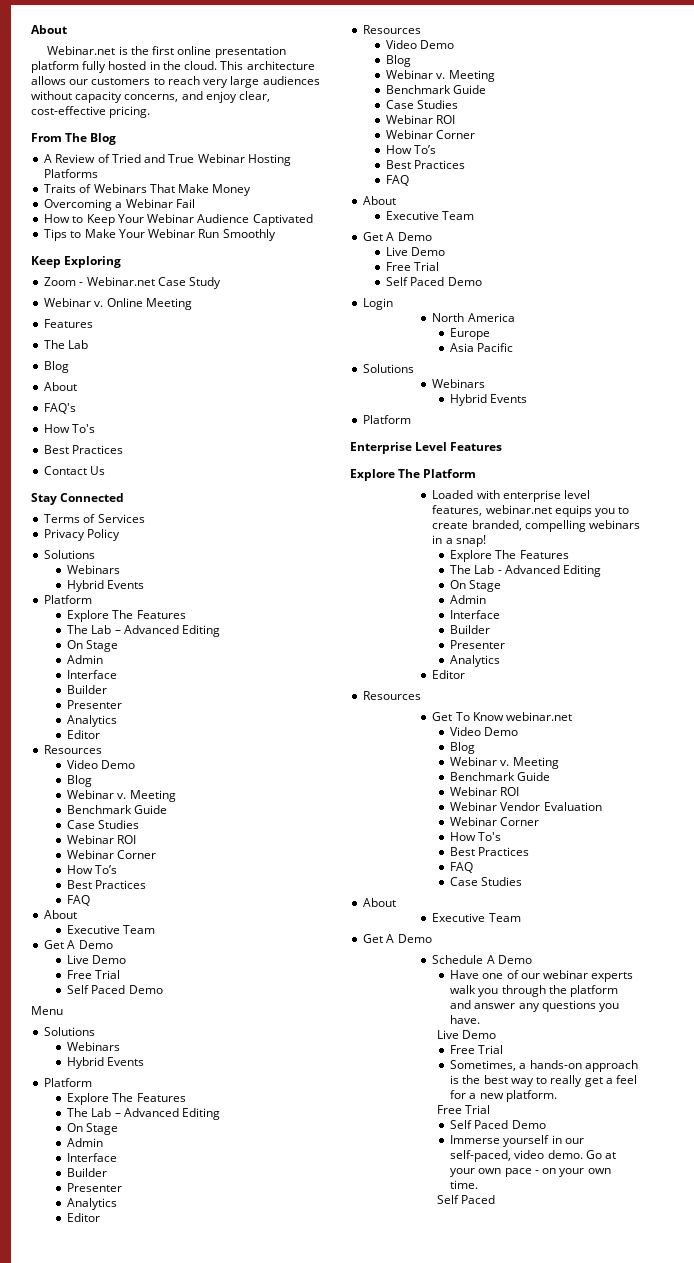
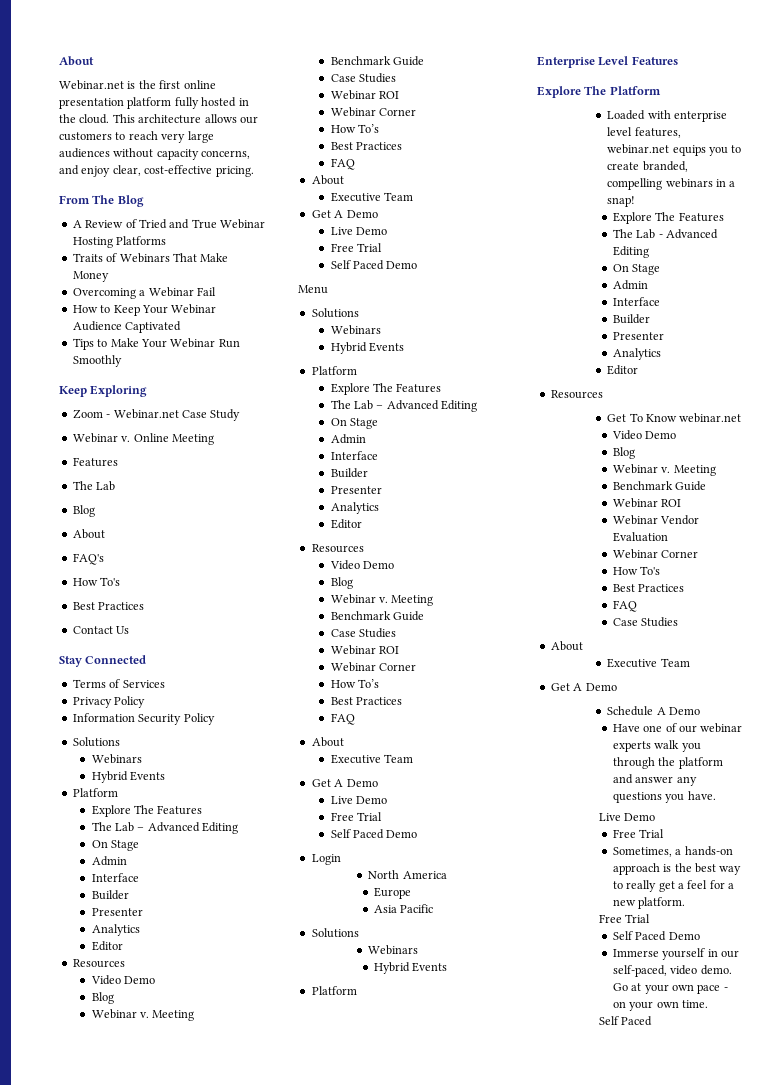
+ Information Security Policy

